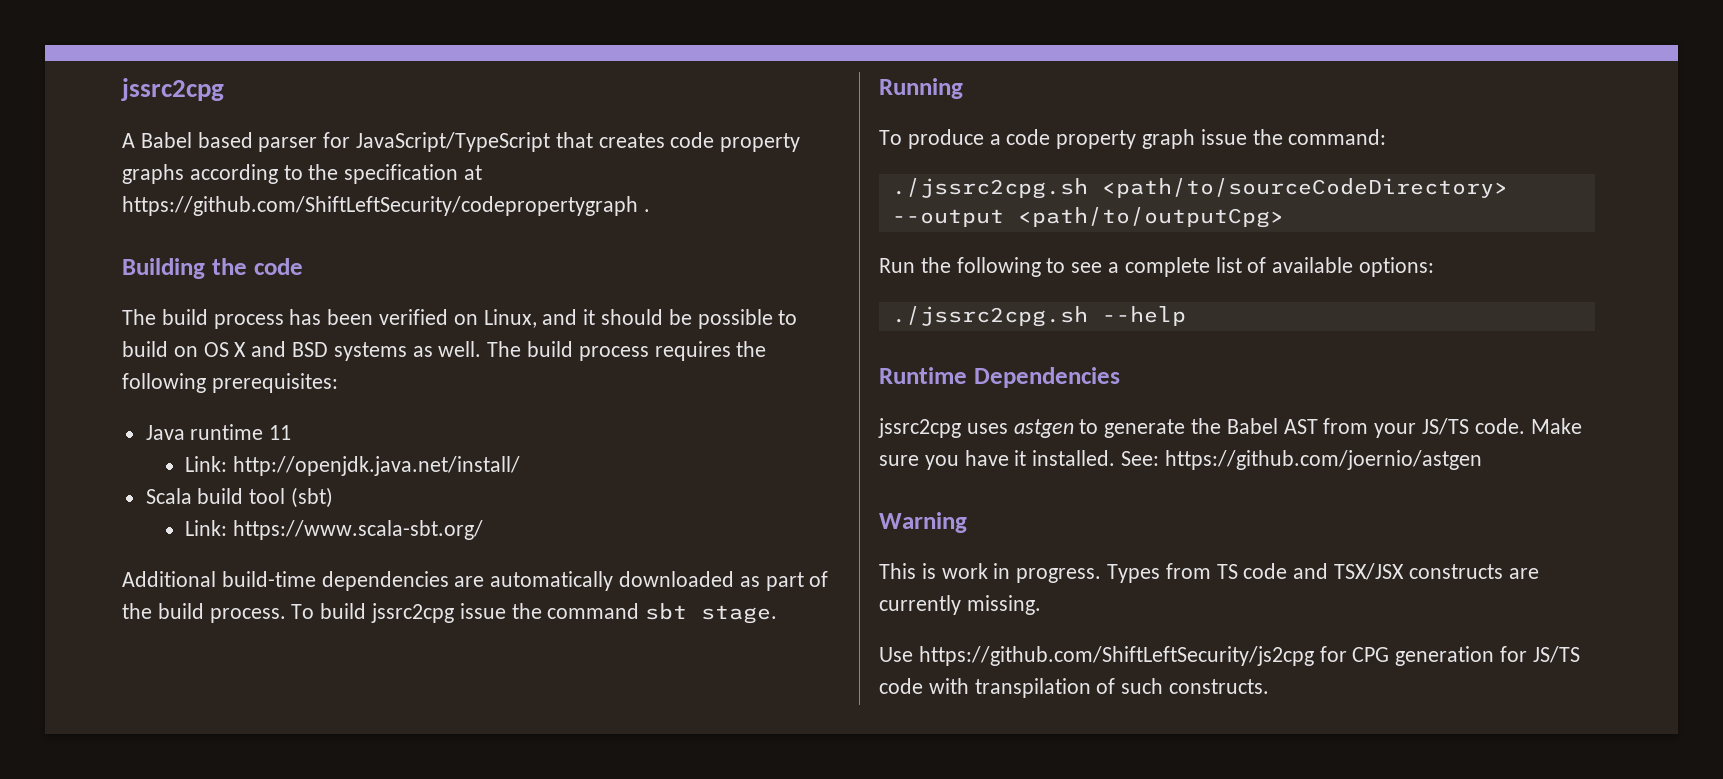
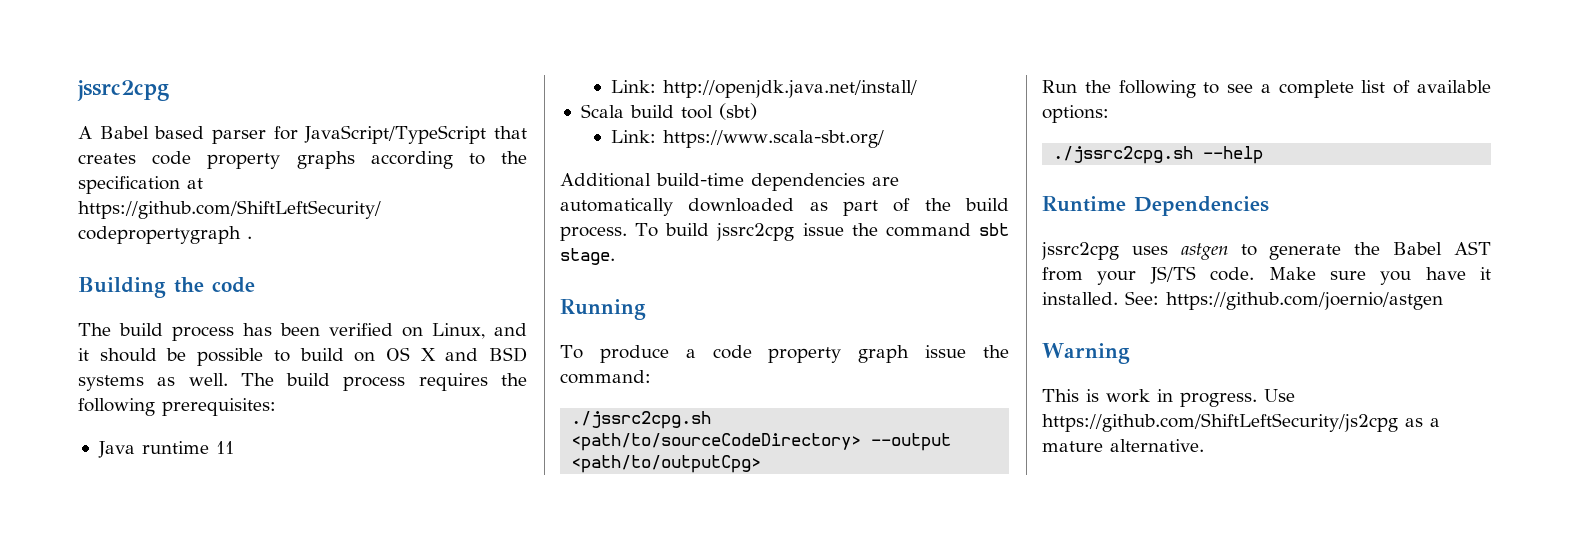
- Types from TS code and TSX/JSX constructs are currently missing.
- Use https://github.com/ShiftLeftSecurity/js2cpg for CPG generation for JS/TS code with transpilation of such constructs.
+ Use https://github.com/ShiftLeftSecurity/js2cpg as a mature alternative.

